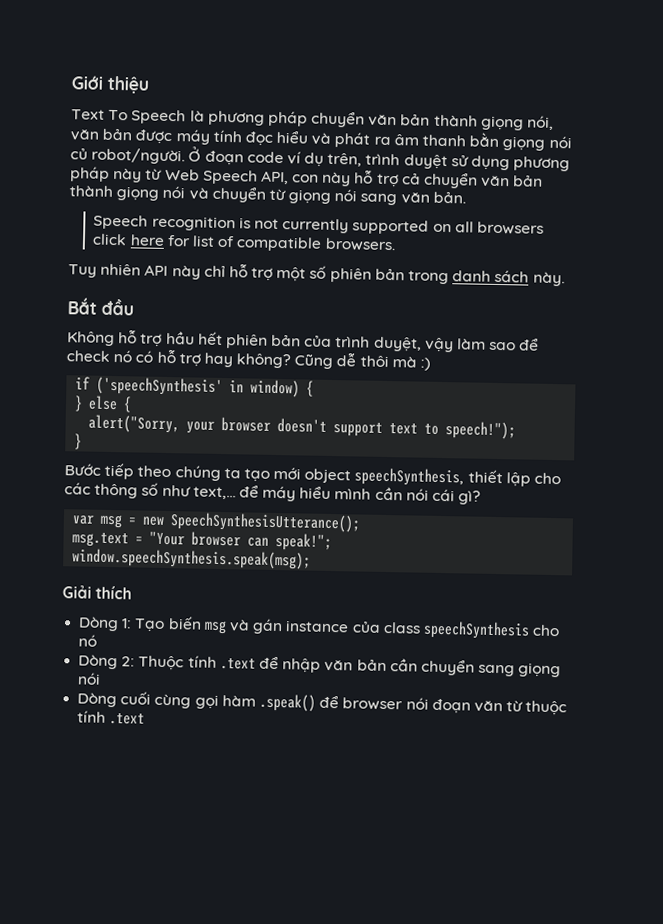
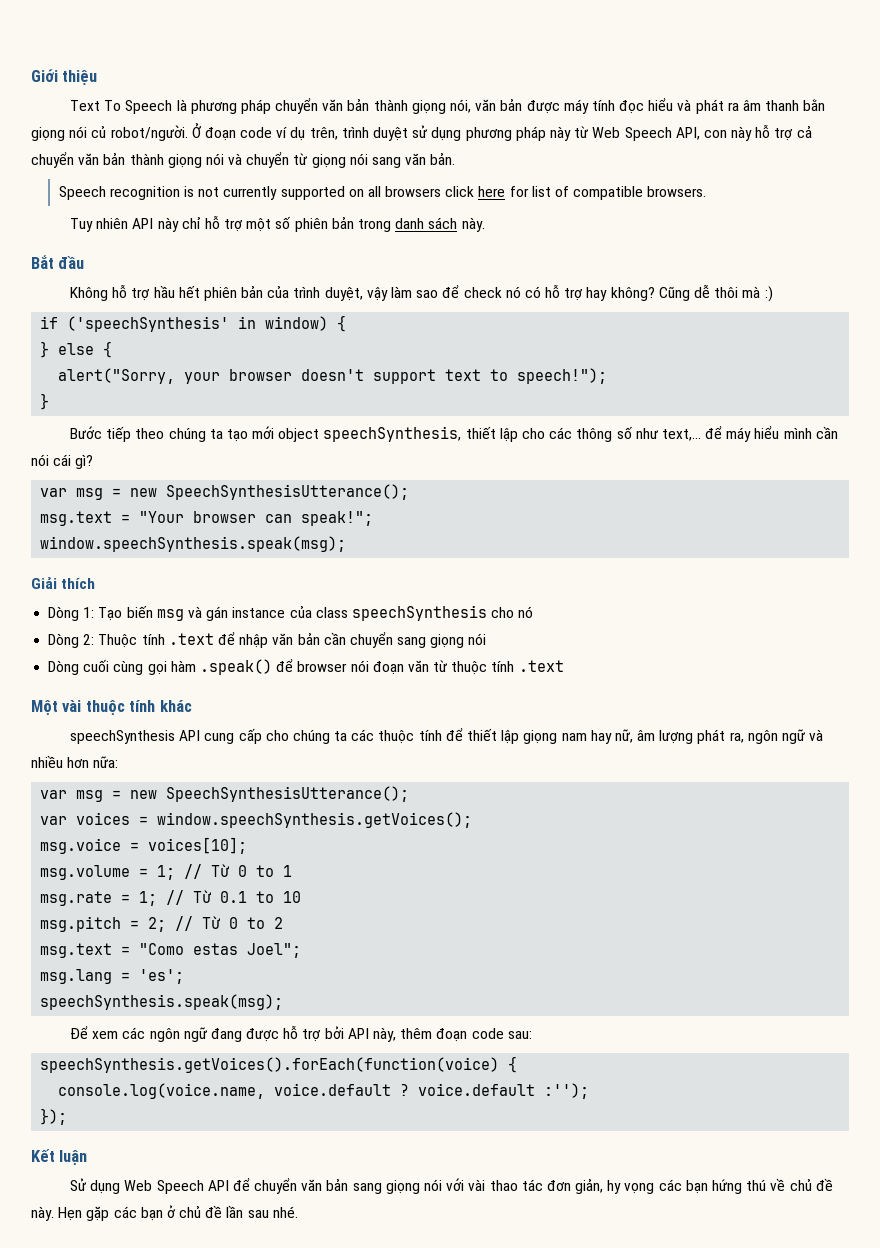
+ Một vài thuộc tính khác
+ speechSynthesis API cung cấp cho chúng ta các thuộc tính để thiết lập giọng nam hay nữ, âm lượng phát ra, ngôn ngữ và nhiều hơn nữa:
+ var msg = new SpeechSynthesisUtterance();
+ var voices = window.speechSynthesis.getVoices();
+ msg.voice = voices[10];
+ msg.volume = 1; // Từ 0 to 1
+ msg.rate = 1; // Từ 0.1 to 10
+ msg.pitch = 2; // Từ 0 to 2
+ msg.text = "Como estas Joel";
+ msg.lang = 'es';
+ speechSynthesis.speak(msg);
+ Để xem các ngôn ngữ đang được hỗ trợ bởi API này, thêm đoạn code sau:
+ speechSynthesis.getVoices().forEach(function(voice) {
+ console.log(voice.name, voice.default ? voice.default :'');
+ });
+ Kết luận
+ Sử dụng Web Speech API để chuyển văn bản sang giọng nói với vài thao tác đơn giản, hy vọng các bạn hứng thú về chủ đề này. Hẹn gặp các bạn ở chủ đề lần sau nhé.

